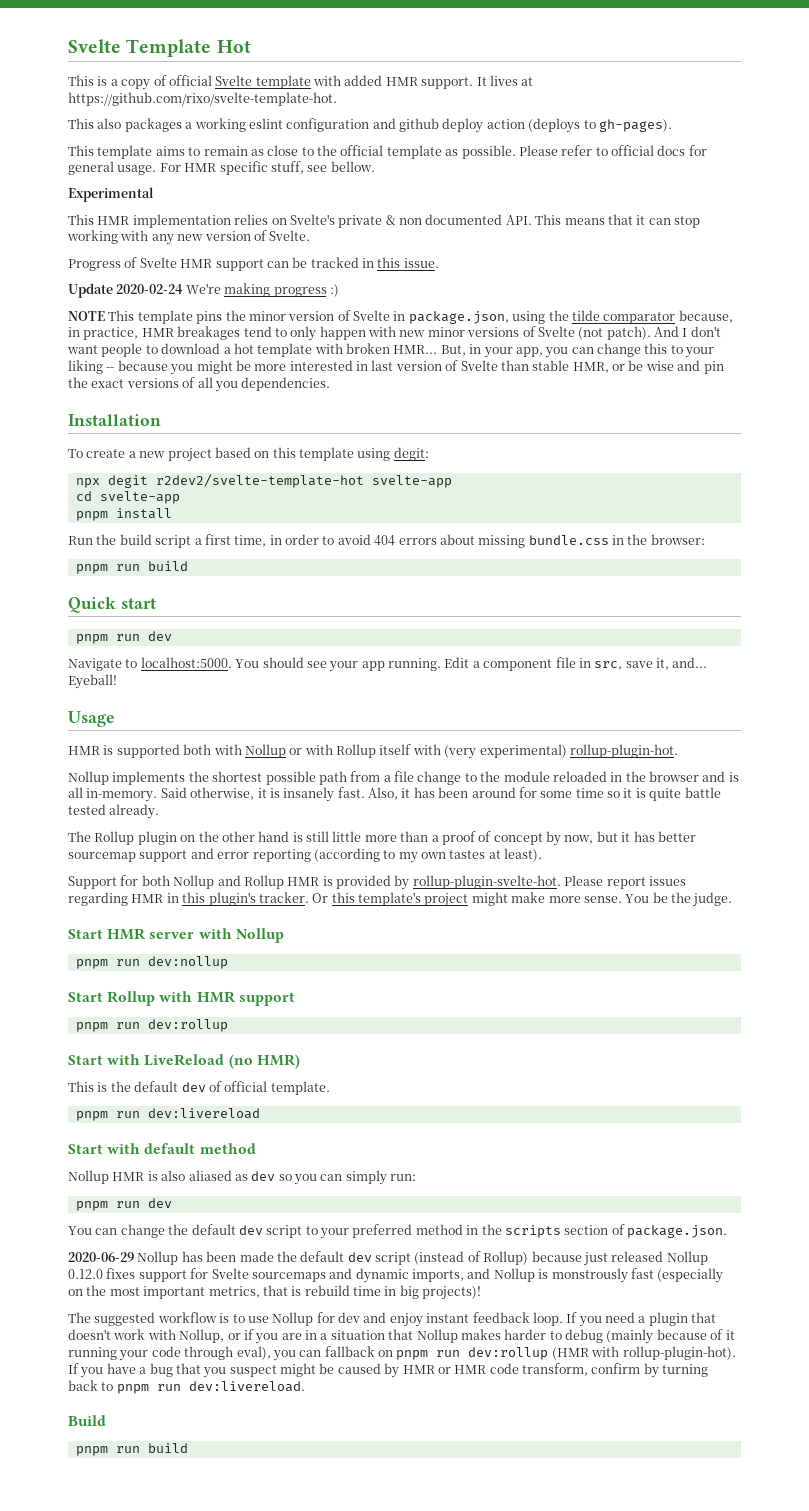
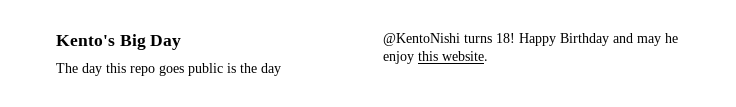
- Svelte Template Hot
- This is a copy of official Svelte template with added HMR support. It lives at https://github.com/rixo/svelte-template-hot.
- This also packages a working eslint configuration and github deploy action (deploys to gh-pages).
- This template aims to remain as close to the official template as possible. Please refer to official docs for general usage. For HMR specific stuff, see bellow.
- Experimental
- This HMR implementation relies on Svelte's private & non documented API. This means that it can stop working with any new version of Svelte.
- Progress of Svelte HMR support can be tracked in this issue.
- Update 2020-02-24 We're making progress :)
- NOTE This template pins the minor version of Svelte in package.json, using the tilde comparator because, in practice, HMR breakages tend to only happen with new minor versions of Svelte (not patch). And I don't want people to download a hot template with broken HMR... But, in your app, you can change this to your liking -- because you might be more interested in last version of Svelte than stable HMR, or be wise and pin the exact versions of all you dependencies.
- Installation
- To create a new project based on this template using degit:
- npx degit r2dev2/svelte-template-hot svelte-app
- cd svelte-app
- pnpm install
- Run the build script a first time, in order to avoid 404 errors about missing bundle.css in the browser:
- pnpm run build
- Quick start
- pnpm run dev
- Navigate to localhost:5000. You should see your app running. Edit a component file in src, save it, and... Eyeball!
- Usage
- HMR is supported both with Nollup or with Rollup itself with (very experimental) rollup-plugin-hot.
- Nollup implements the shortest possible path from a file change to the module reloaded in the browser and is all in-memory. Said otherwise, it is insanely fast. Also, it has been around for some time so it is quite battle tested already.
- The Rollup plugin on the other hand is still little more than a proof of concept by now, but it has better sourcemap support and error reporting (according to my own tastes at least).
- Support for both Nollup and Rollup HMR is provided by rollup-plugin-svelte-hot. Please report issues regarding HMR in this plugin's tracker. Or this template's project might make more sense. You be the judge.
- Start HMR server with Nollup
- pnpm run dev:nollup
- Start Rollup with HMR support
- pnpm run dev:rollup
- Start with LiveReload (no HMR)
- This is the default dev of official template.
- pnpm run dev:livereload
- Start with default method
- Nollup HMR is also aliased as dev so you can simply run:
- pnpm run dev
- You can change the default dev script to your preferred method in the scripts section of package.json.
- 2020-06-29 Nollup has been made the default dev script (instead of Rollup) because just released Nollup 0.12.0 fixes support for Svelte sourcemaps and dynamic imports, and Nollup is monstrously fast (especially on the most important metrics, that is rebuild time in big projects)!
- The suggested workflow is to use Nollup for dev and enjoy instant feedback loop. If you need a plugin that doesn't work with Nollup, or if you are in a situation that Nollup makes harder to debug (mainly because of it running your code through eval), you can fallback on pnpm run dev:rollup (HMR with rollup-plugin-hot). If you have a bug that you suspect might be caused by HMR or HMR code transform, confirm by turning back to pnpm run dev:livereload.
- Build
- pnpm run build
+ Kento's Big Day
+ The day this repo goes public is the day @KentoNishi turns 18! Happy Birthday and may he enjoy this website.

